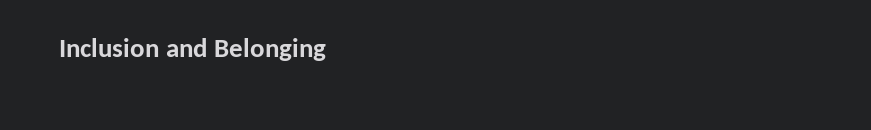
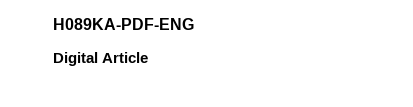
- Inclusion and Belonging
+ H089KA-PDF-ENG
+ Digital Article

